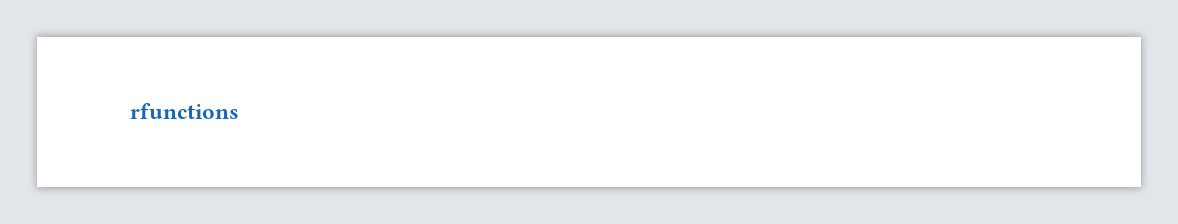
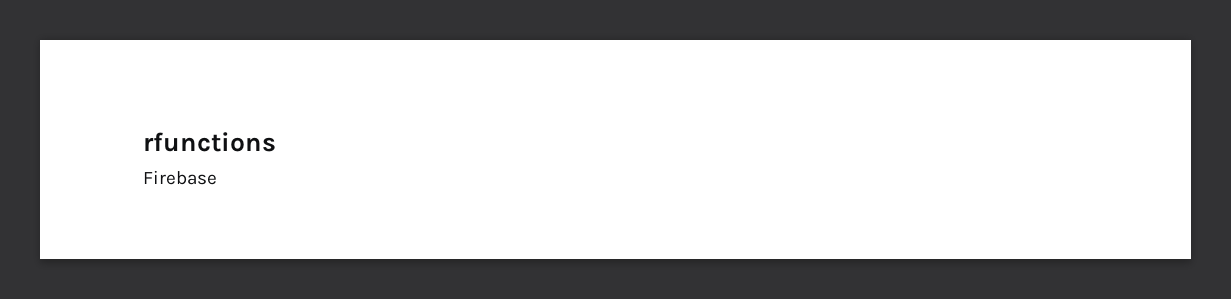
+ Firebase

